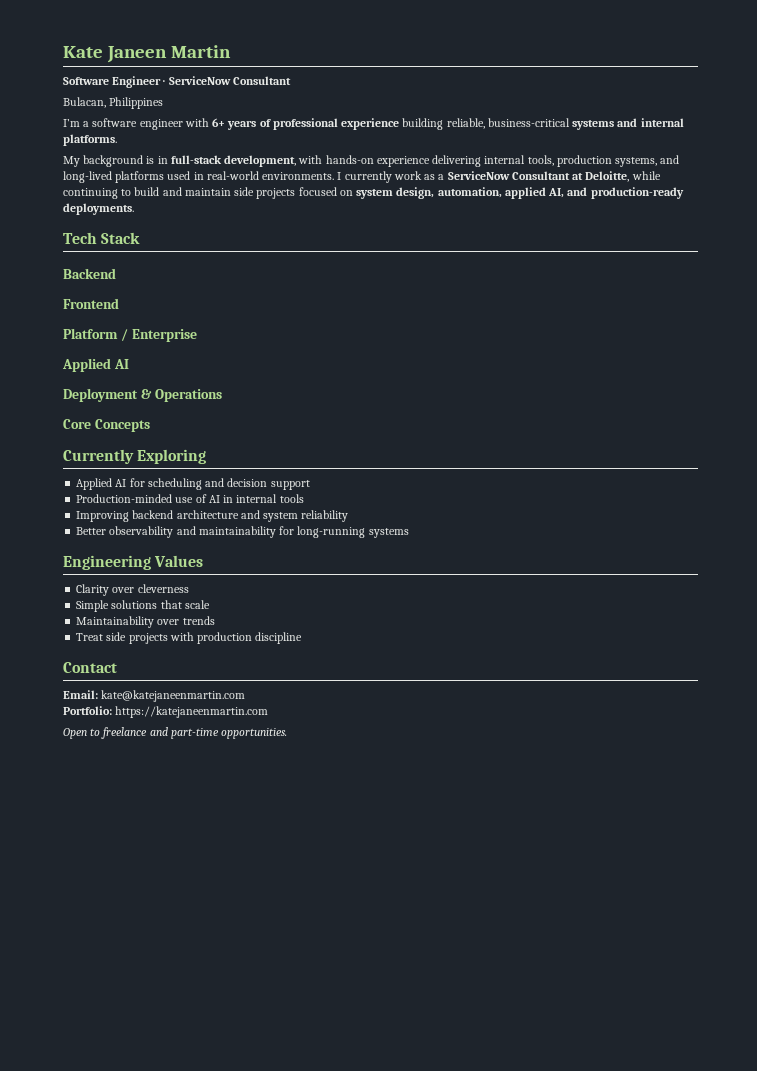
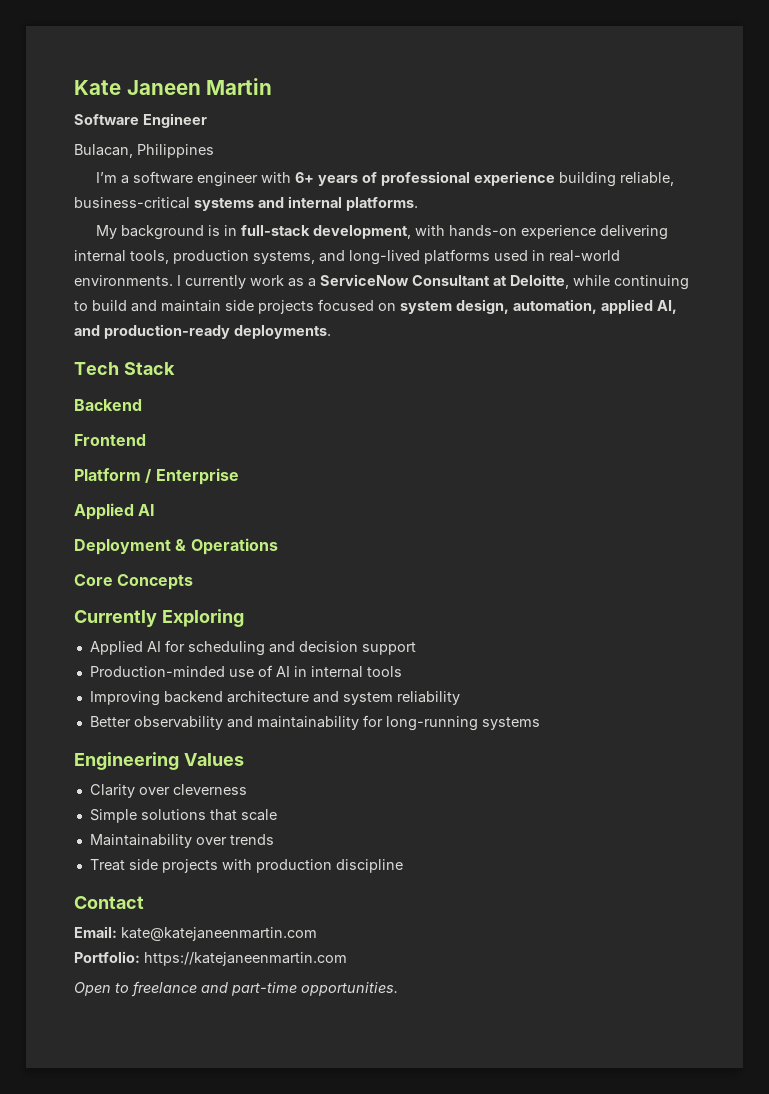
- Software Engineer · ServiceNow Consultant
+ Software Engineer

